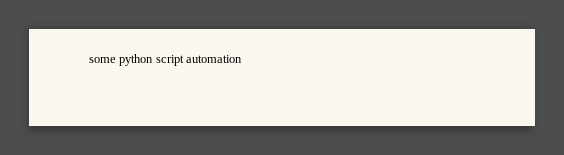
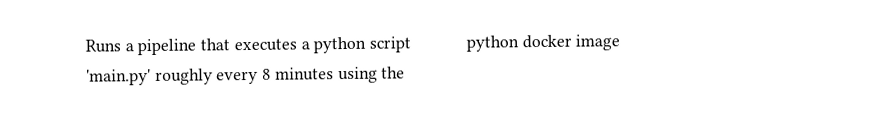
- some python script automation
+ Runs a pipeline that executes a python script 'main.py' roughly every 8 minutes using the python docker image

